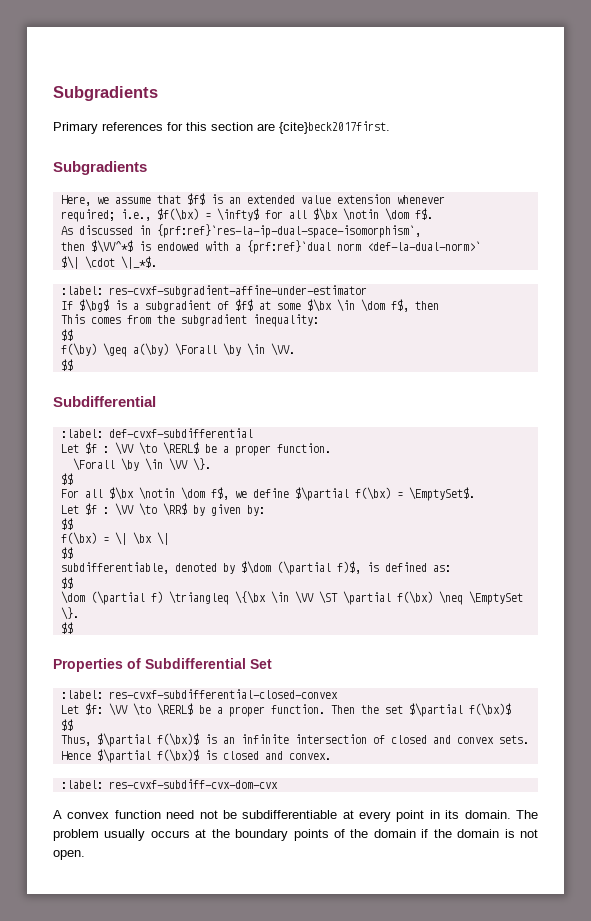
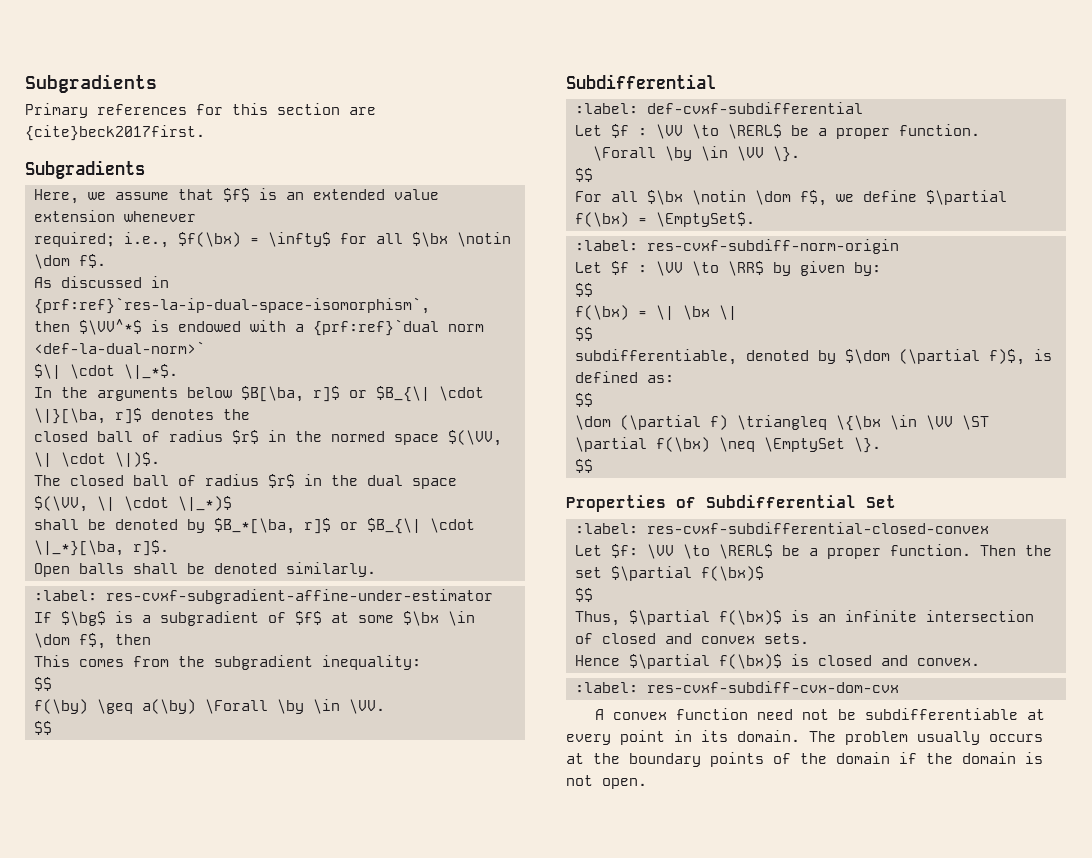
+ In the arguments below $B[\ba, r]$ or $B_{\| \cdot \|}[\ba, r]$ denotes the
+ closed ball of radius $r$ in the normed space $(\VV, \| \cdot \|)$.
+ The closed ball of radius $r$ in the dual space $(\VV, \| \cdot \|_*)$
+ shall be denoted by $B_*[\ba, r]$ or $B_{\| \cdot \|_*}[\ba, r]$.
+ Open balls shall be denoted similarly.
+ :label: res-cvxf-subdiff-norm-origin

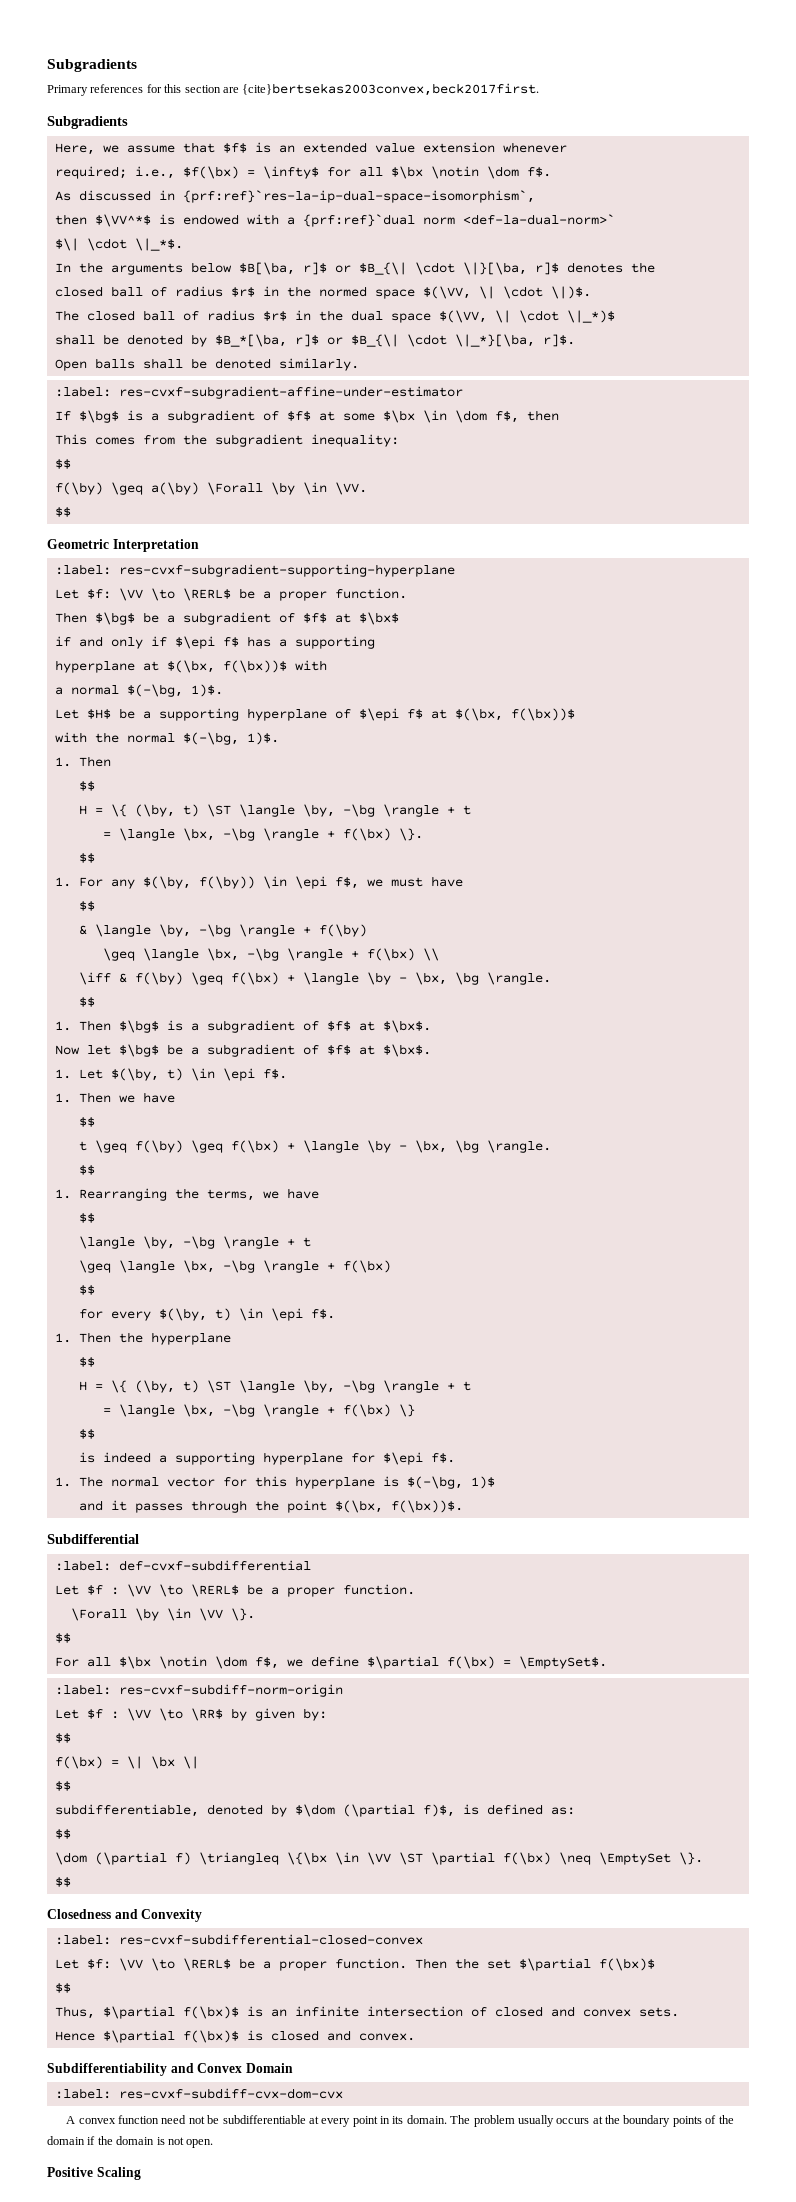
- Primary references for this section are {cite}beck2017first.
+ Primary references for this section are {cite}bertsekas2003convex,beck2017first.
+ Geometric Interpretation
+ :label: res-cvxf-subgradient-supporting-hyperplane
+ Let $f: \VV \to \RERL$ be a proper function.
+ Then $\bg$ be a subgradient of $f$ at $\bx$
+ if and only if $\epi f$ has a supporting
+ hyperplane at $(\bx, f(\bx))$ with
+ a normal $(-\bg, 1)$.
+ Let $H$ be a supporting hyperplane of $\epi f$ at $(\bx, f(\bx))$
+ with the normal $(-\bg, 1)$.
+ 1. Then
+ $$
+ H = \{ (\by, t) \ST \langle \by, -\bg \rangle + t
+ = \langle \bx, -\bg \rangle + f(\bx) \}.
+ $$
+ 1. For any $(\by, f(\by)) \in \epi f$, we must have
+ $$
+ & \langle \by, -\bg \rangle + f(\by)
+ \geq \langle \bx, -\bg \rangle + f(\bx) \\
+ \iff & f(\by) \geq f(\bx) + \langle \by - \bx, \bg \rangle.
+ $$
+ 1. Then $\bg$ is a subgradient of $f$ at $\bx$.
+ Now let $\bg$ be a subgradient of $f$ at $\bx$.
+ 1. Let $(\by, t) \in \epi f$.
+ 1. Then we have
+ $$
+ t \geq f(\by) \geq f(\bx) + \langle \by - \bx, \bg \rangle.
+ $$
+ 1. Rearranging the terms, we have
+ $$
+ \langle \by, -\bg \rangle + t
+ \geq \langle \bx, -\bg \rangle + f(\bx)
+ $$
+ for every $(\by, t) \in \epi f$.
+ 1. Then the hyperplane
+ $$
+ H = \{ (\by, t) \ST \langle \by, -\bg \rangle + t
+ = \langle \bx, -\bg \rangle + f(\bx) \}
+ $$
+ is indeed a supporting hyperplane for $\epi f$.
+ 1. The normal vector for this hyperplane is $(-\bg, 1)$
+ and it passes through the point $(\bx, f(\bx))$.
- Properties of Subdifferential Set
+ Closedness and Convexity
+ Subdifferentiability and Convex Domain
+ Positive Scaling

